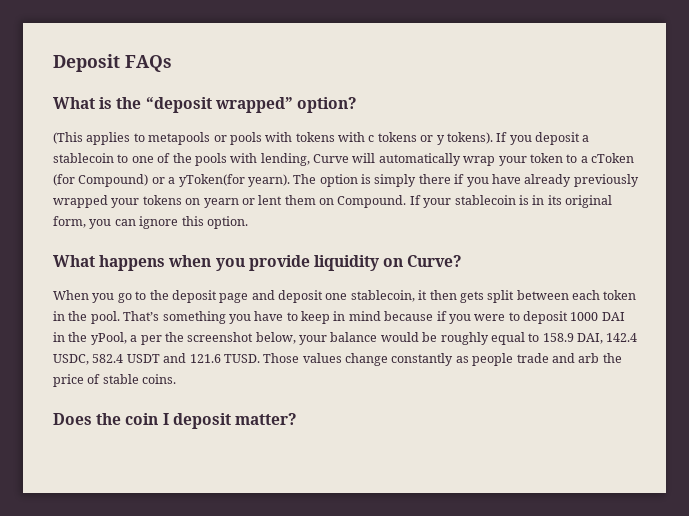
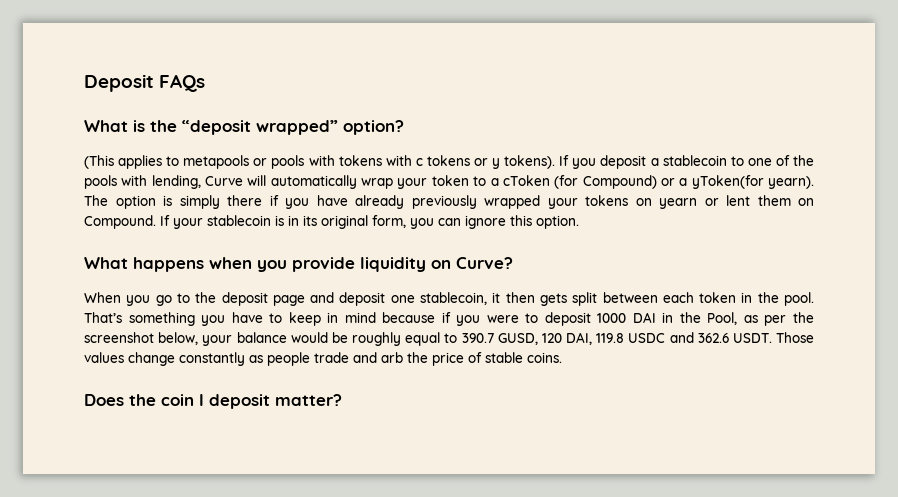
- That’s something you have to keep in mind because if you were to deposit 1000 DAI in the yPool, a per the screenshot below, your balance would be roughly equal to 158.9 DAI, 142.4 USDC, 582.4 USDT and 121.6 TUSD.
+ That’s something you have to keep in mind because if you were to deposit 1000 DAI in the Pool, as per the screenshot below, your balance would be roughly equal to 390.7 GUSD, 120 DAI, 119.8 USDC and 362.6 USDT.

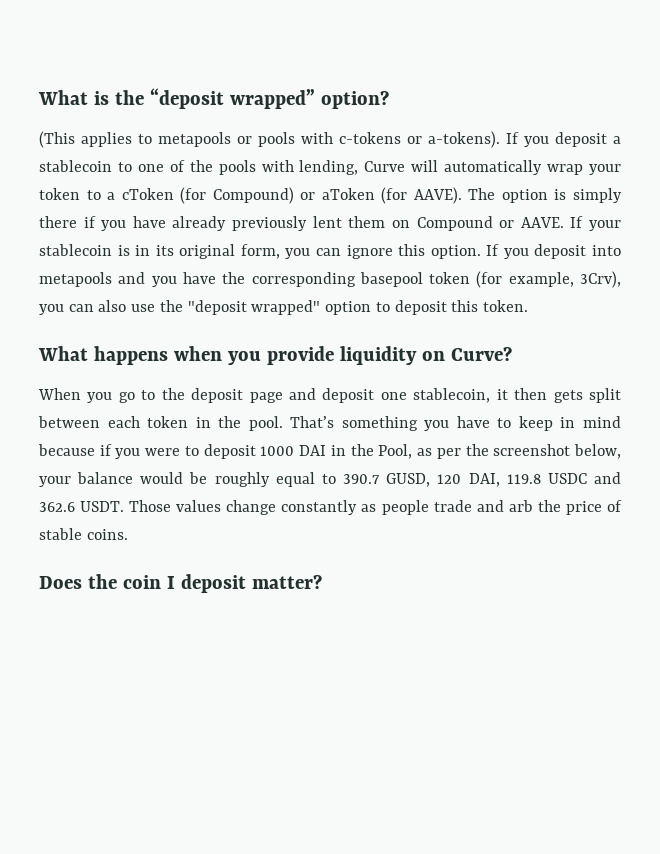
- Deposit FAQs
- (This applies to metapools or pools with tokens with c tokens or y tokens).
+ (This applies to metapools or pools with c-tokens or a-tokens).
- If you deposit a stablecoin to one of the pools with lending, Curve will automatically wrap your token to a cToken (for Compound) or a yToken(for yearn).
+ If you deposit a stablecoin to one of the pools with lending, Curve will automatically wrap your token to a cToken (for Compound) or aToken (for AAVE).
- The option is simply there if you have already previously wrapped your tokens on yearn or lent them on Compound.
+ The option is simply there if you have already previously lent them on Compound or AAVE.
+ If you deposit into metapools and you have the corresponding basepool token (for example, 3Crv), you can also use the "deposit wrapped" option to deposit this token.

